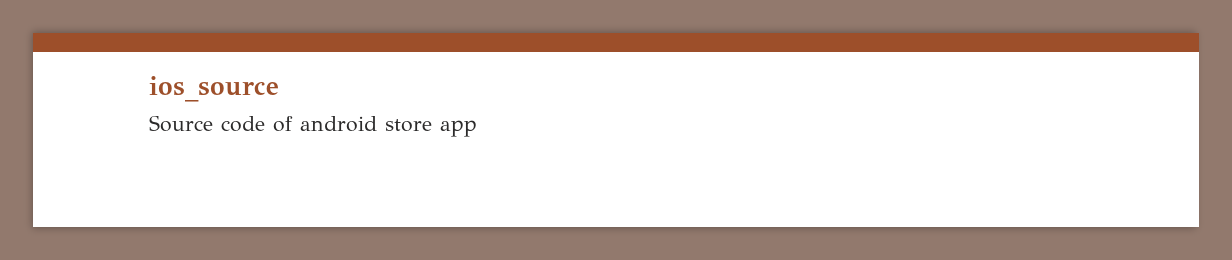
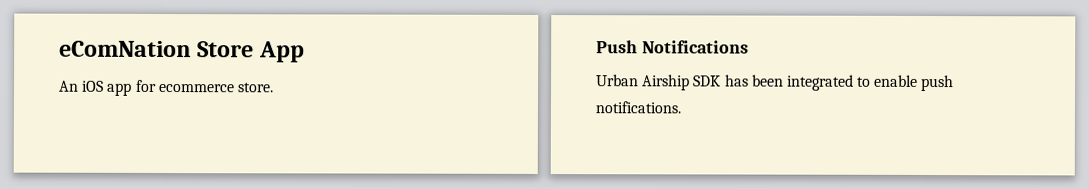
- ios_source
- Source code of android store app
+ eComNation Store App
+ An iOS app for ecommerce store.
+ Push Notifications
+ Urban Airship SDK has been integrated to enable push notifications.

